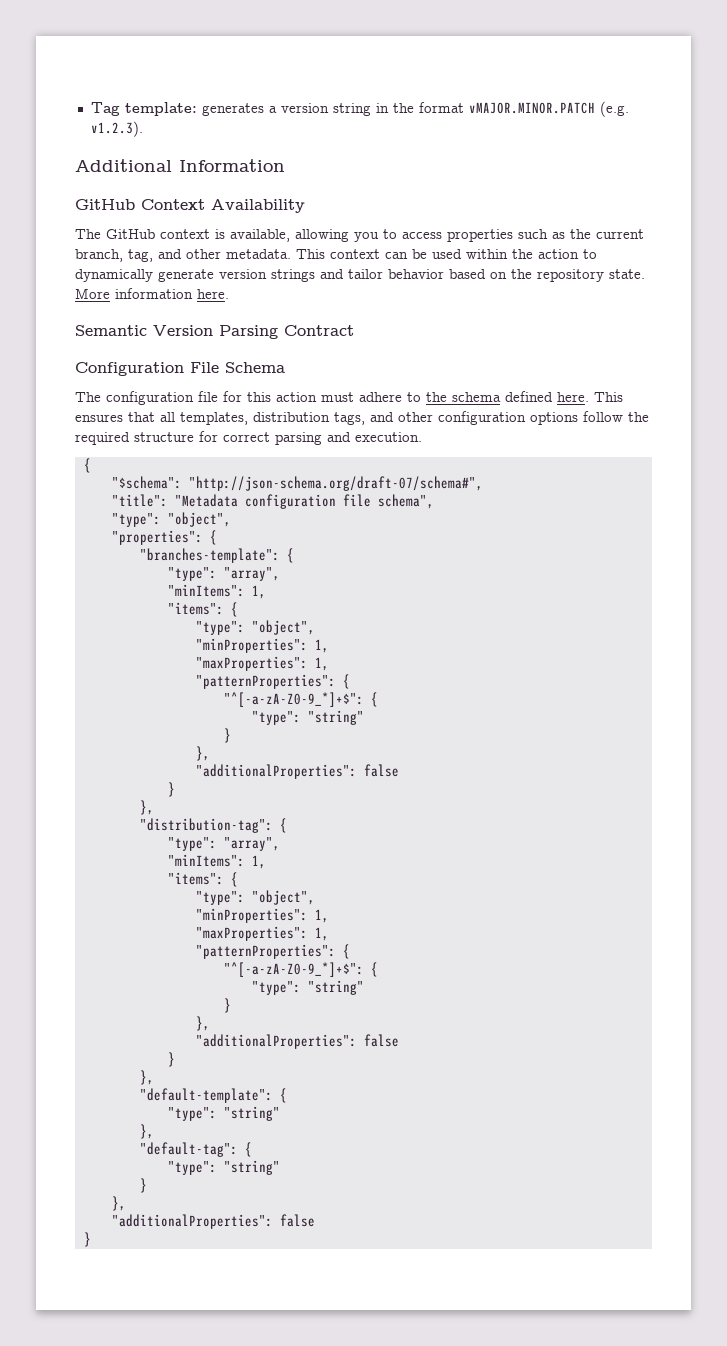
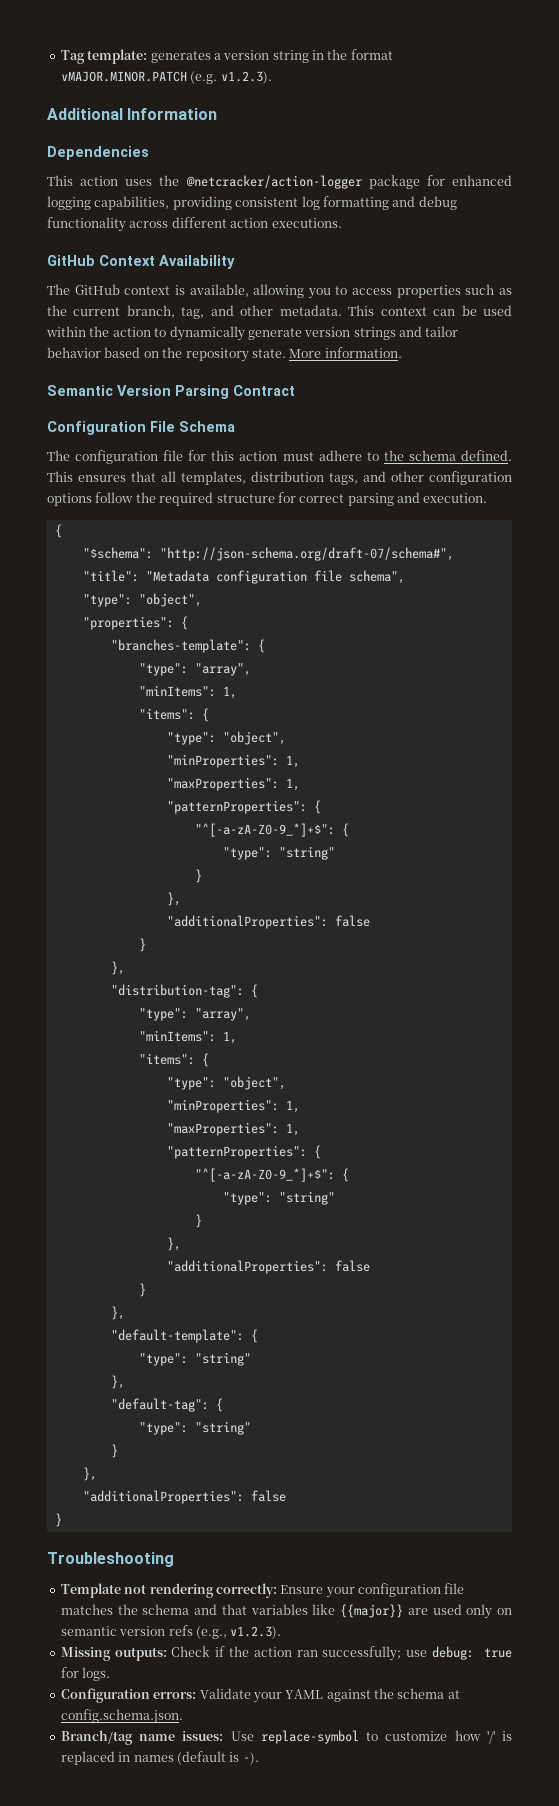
+ Dependencies
+ This action uses the @netcracker/action-logger package for enhanced logging capabilities, providing consistent log formatting and debug functionality across different action executions.
- More information here.
+ More information.
- The configuration file for this action must adhere to the schema defined here.
+ The configuration file for this action must adhere to the schema defined.
+ Troubleshooting
+ Template not rendering correctly: Ensure your configuration file matches the schema and that variables like {{major}} are used only on semantic version refs (e.g., v1.2.3).
+ Missing outputs: Check if the action ran successfully; use debug: true for logs.
+ Configuration errors: Validate your YAML against the schema at config.schema.json.
+ Branch/tag name issues: Use replace-symbol to customize how '/' is replaced in names (default is -).

